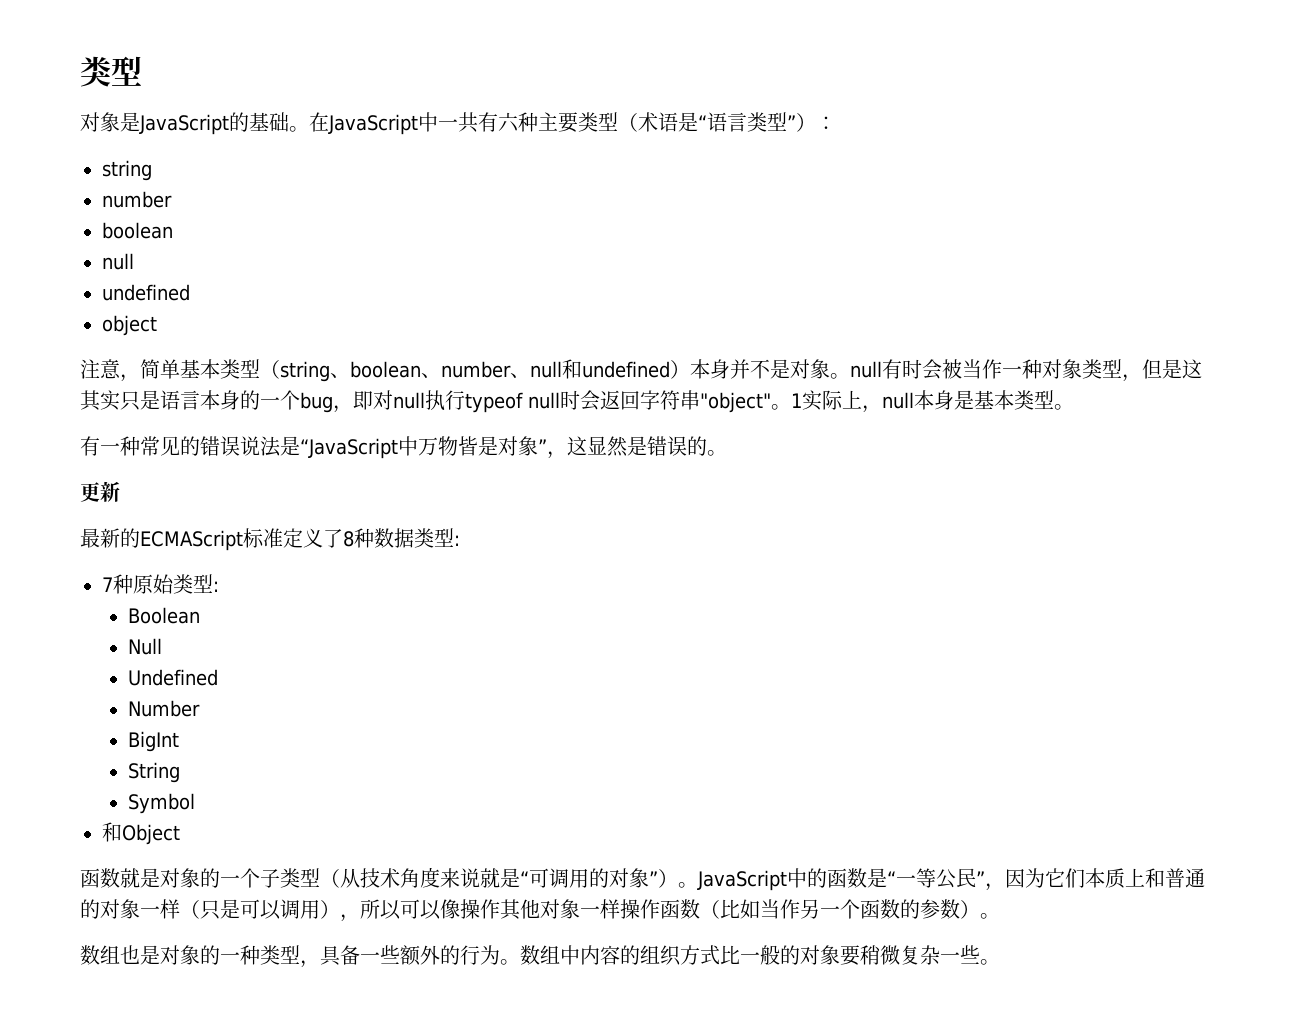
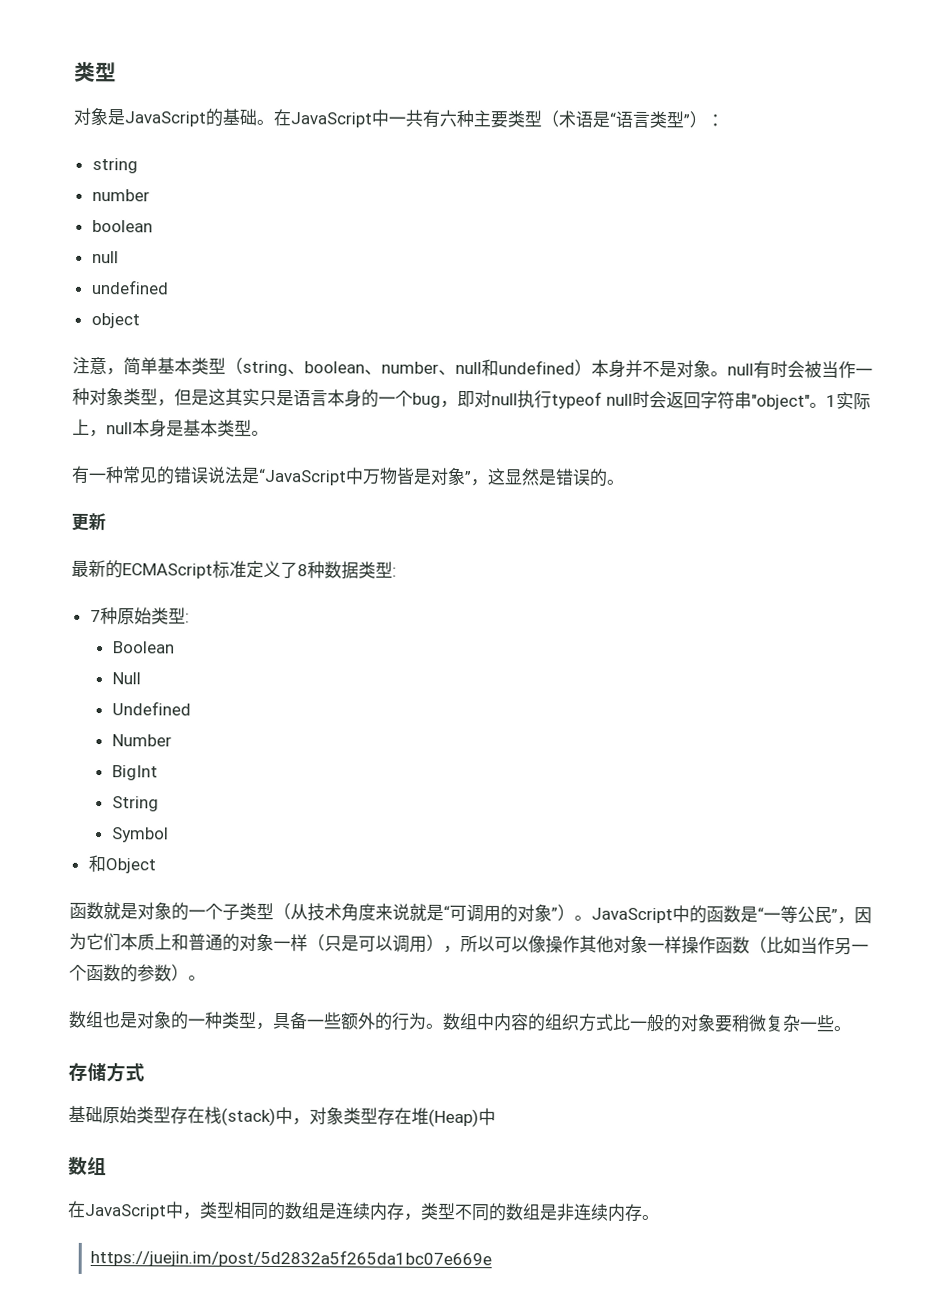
+ 存储方式
+ 基础原始类型存在栈(stack)中，对象类型存在堆(Heap)中
+ 数组
+ 在JavaScript中，类型相同的数组是连续内存，类型不同的数组是非连续内存。
+ https://juejin.im/post/5d2832a5f265da1bc07e669e

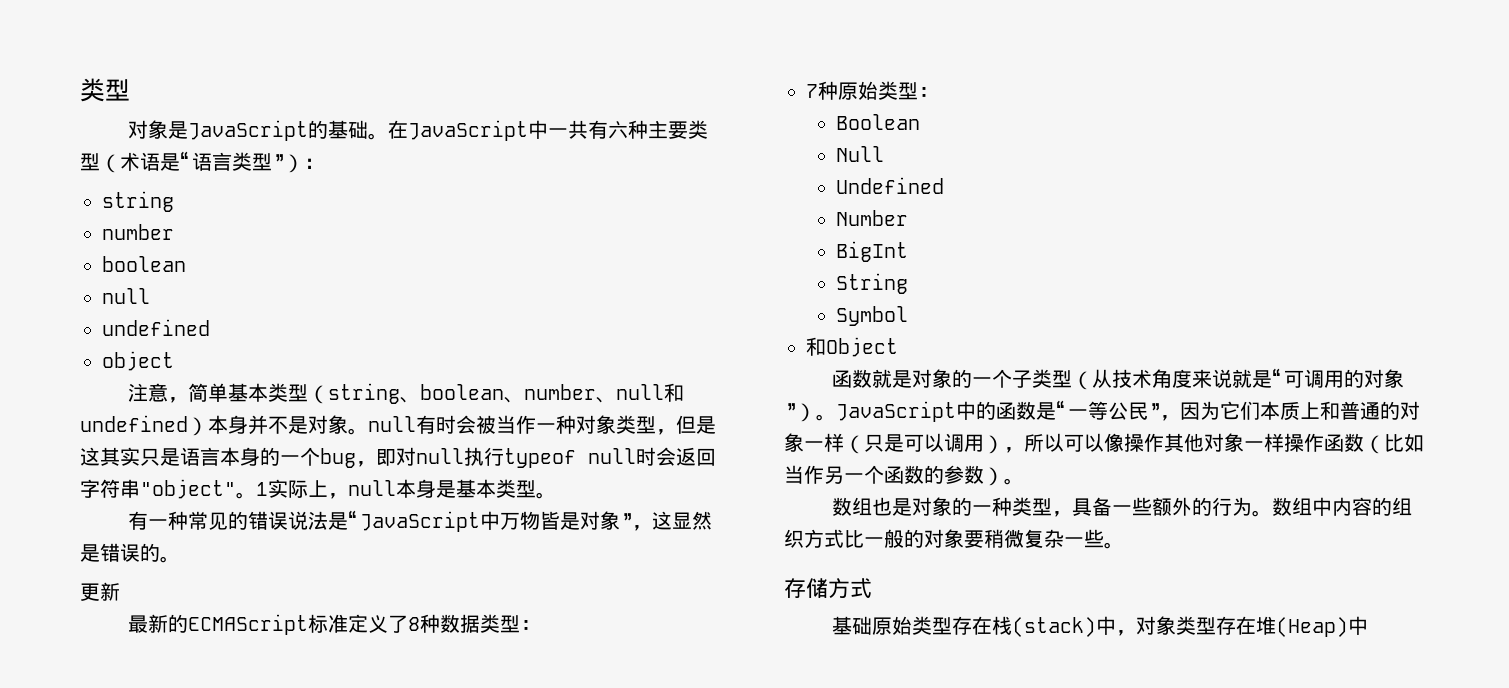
  基础原始类型存在栈(stack)中，对象类型存在堆(Heap)中
- 数组
- 在JavaScript中，类型相同的数组是连续内存，类型不同的数组是非连续内存。
- https://juejin.im/post/5d2832a5f265da1bc07e669e

